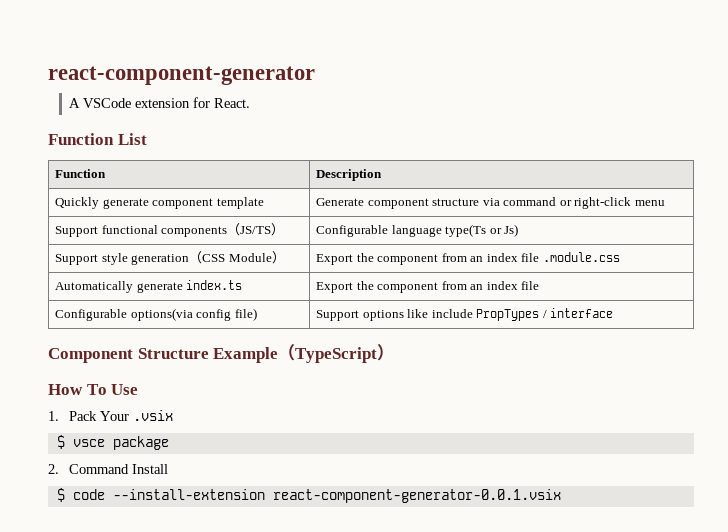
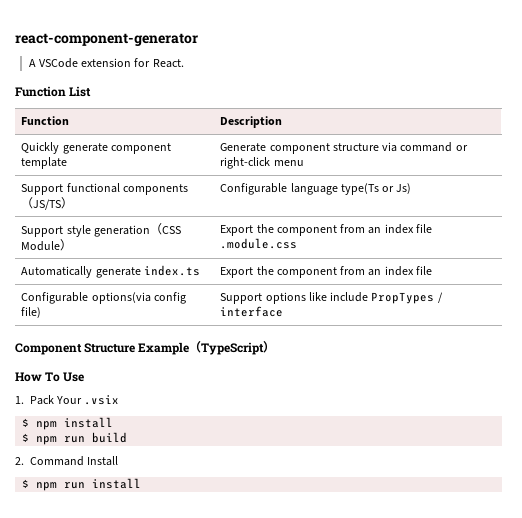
- $ vsce package
+ $ npm install
+ $ npm run build
- $ code --install-extension react-component-generator-0.0.1.vsix
+ $ npm run install

